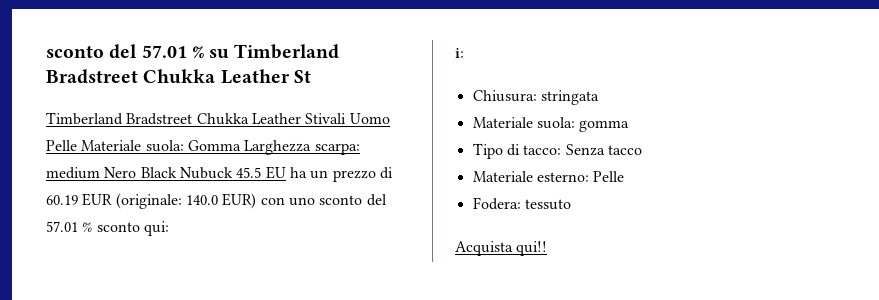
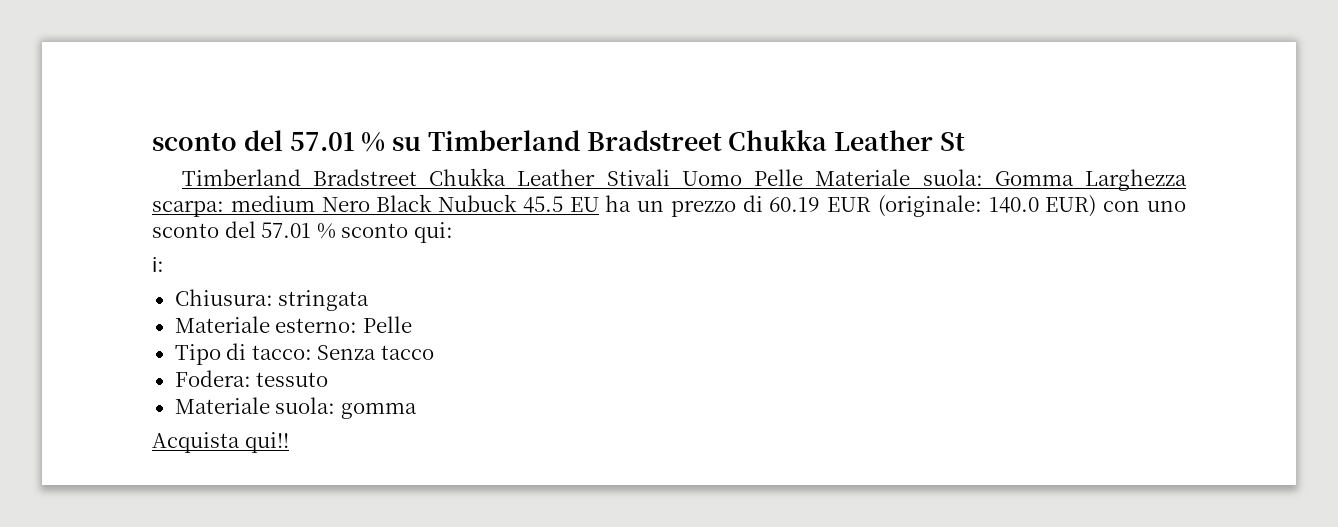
- Materiale suola: gomma
+ Materiale esterno: Pelle
- Materiale esterno: Pelle
+ Materiale suola: gomma

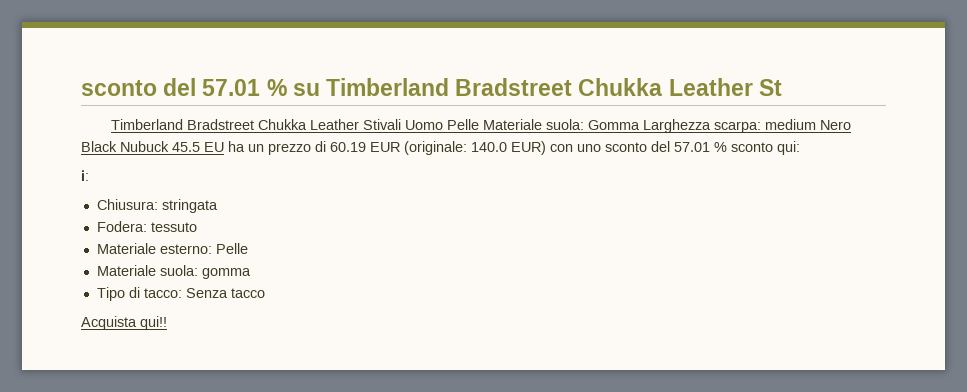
+ Fodera: tessuto
+ Materiale suola: gomma
- Fodera: tessuto
- Materiale suola: gomma

